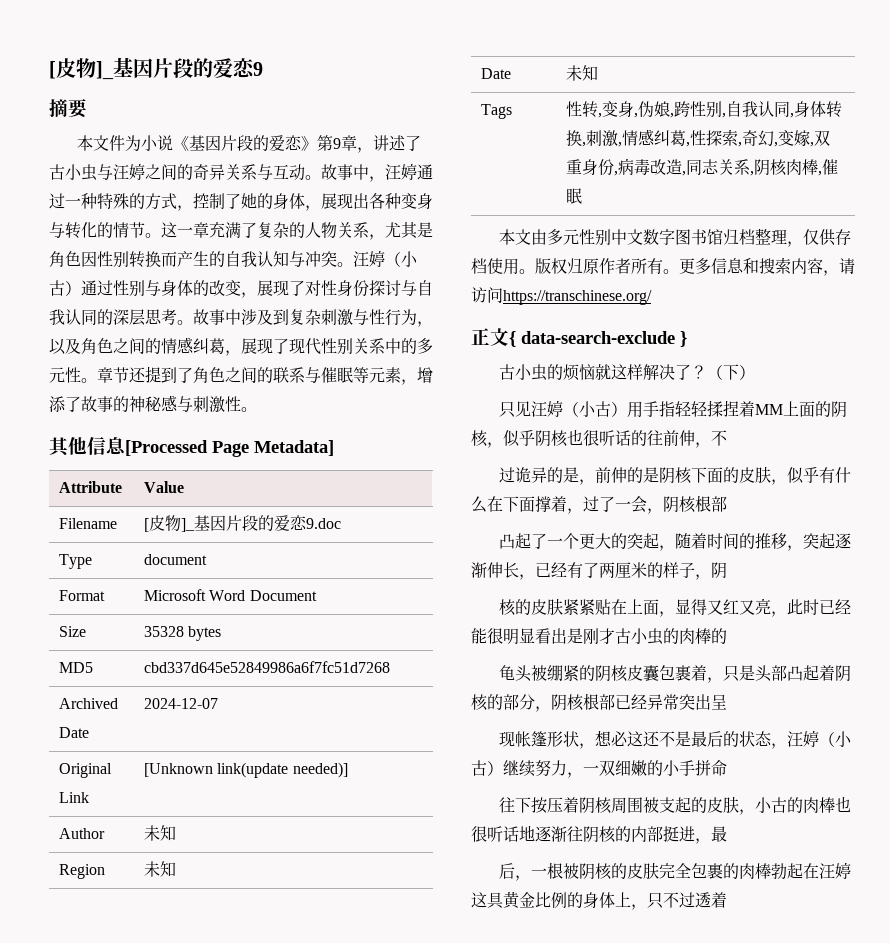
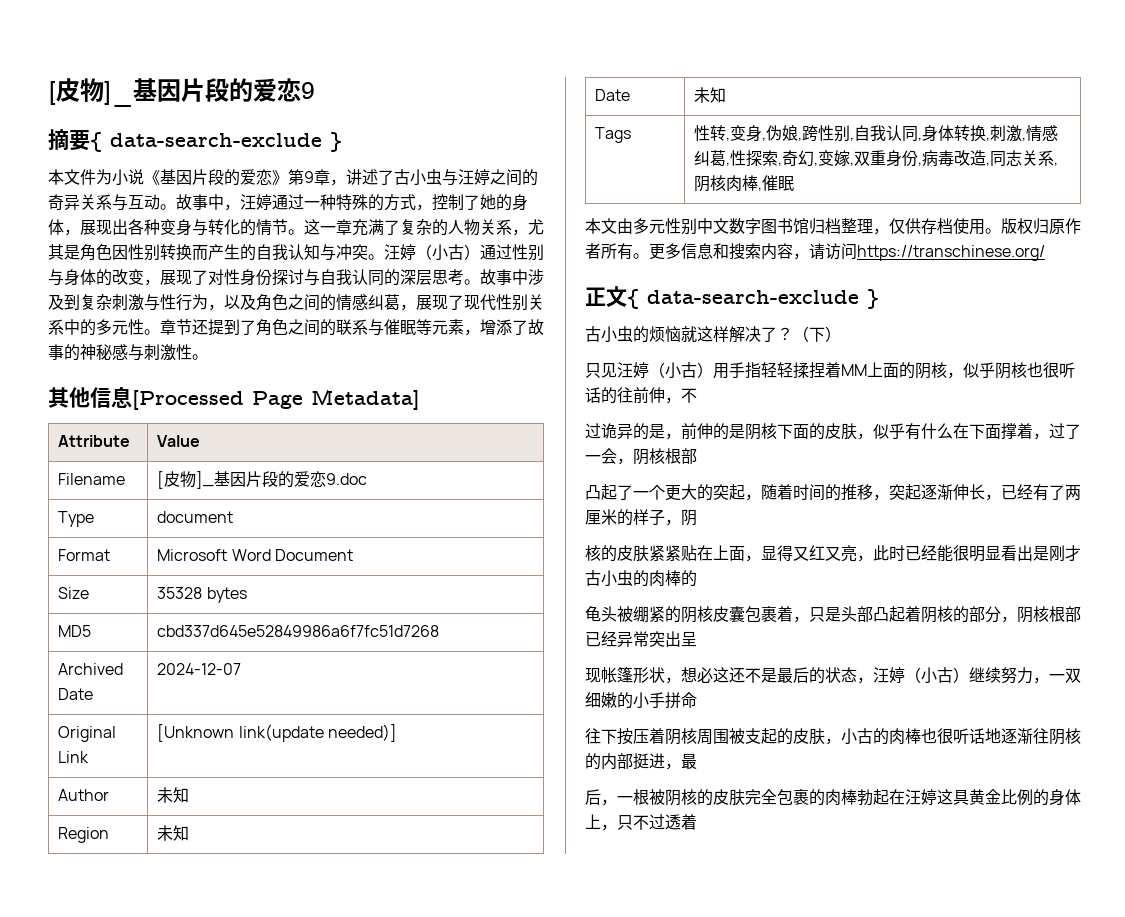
- 摘要
+ 摘要{ data-search-exclude }

